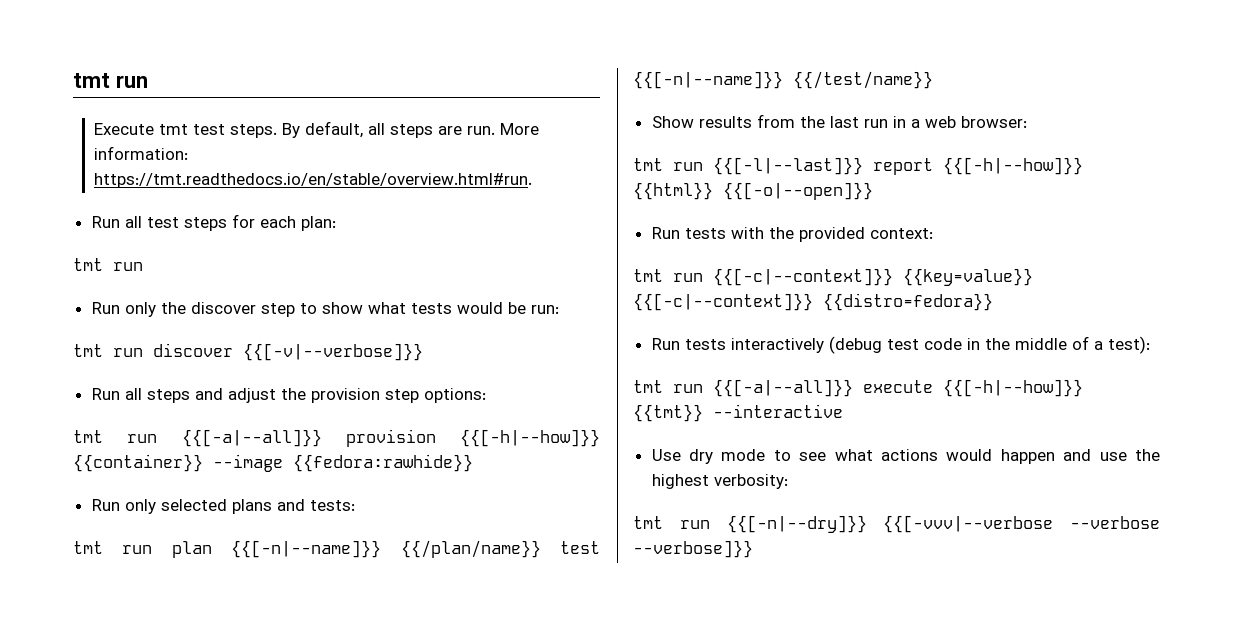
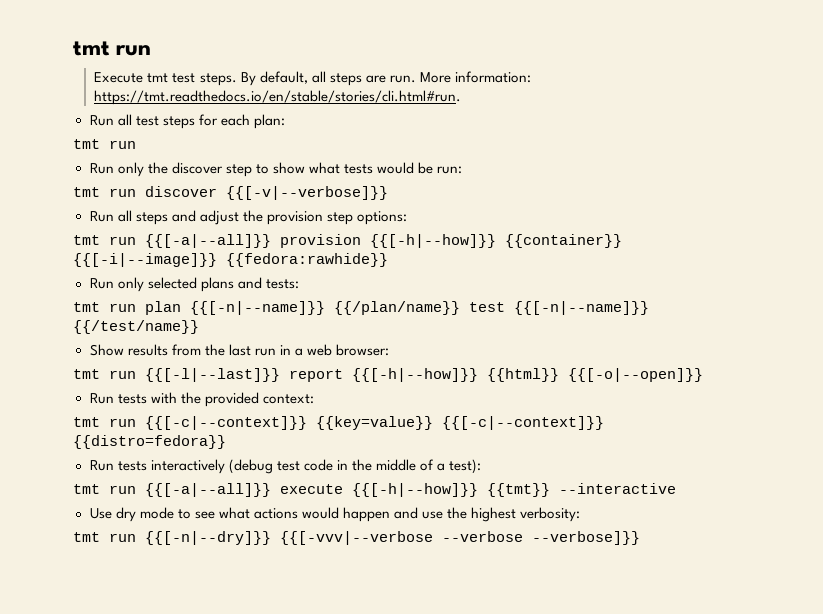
- More information: https://tmt.readthedocs.io/en/stable/overview.html#run.
+ More information: https://tmt.readthedocs.io/en/stable/stories/cli.html#run.
- tmt run {{[-a|--all]}} provision {{[-h|--how]}} {{container}} --image {{fedora:rawhide}}
+ tmt run {{[-a|--all]}} provision {{[-h|--how]}} {{container}} {{[-i|--image]}} {{fedora:rawhide}}

